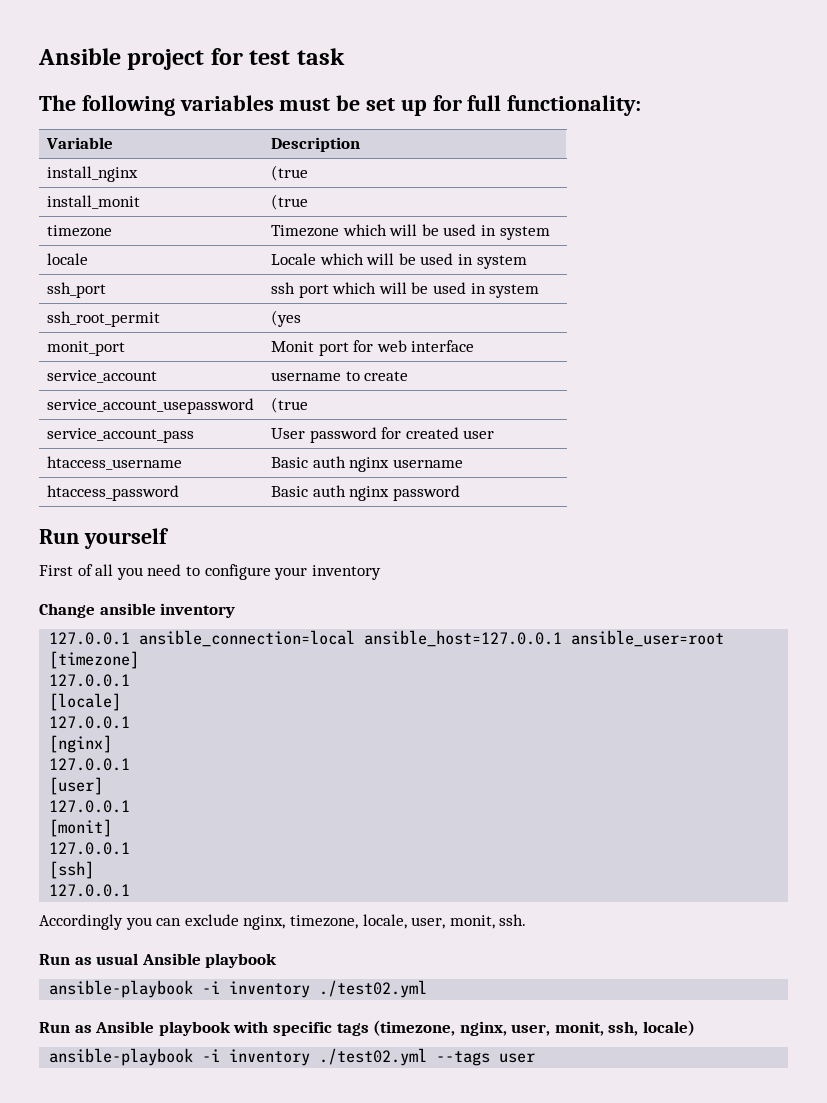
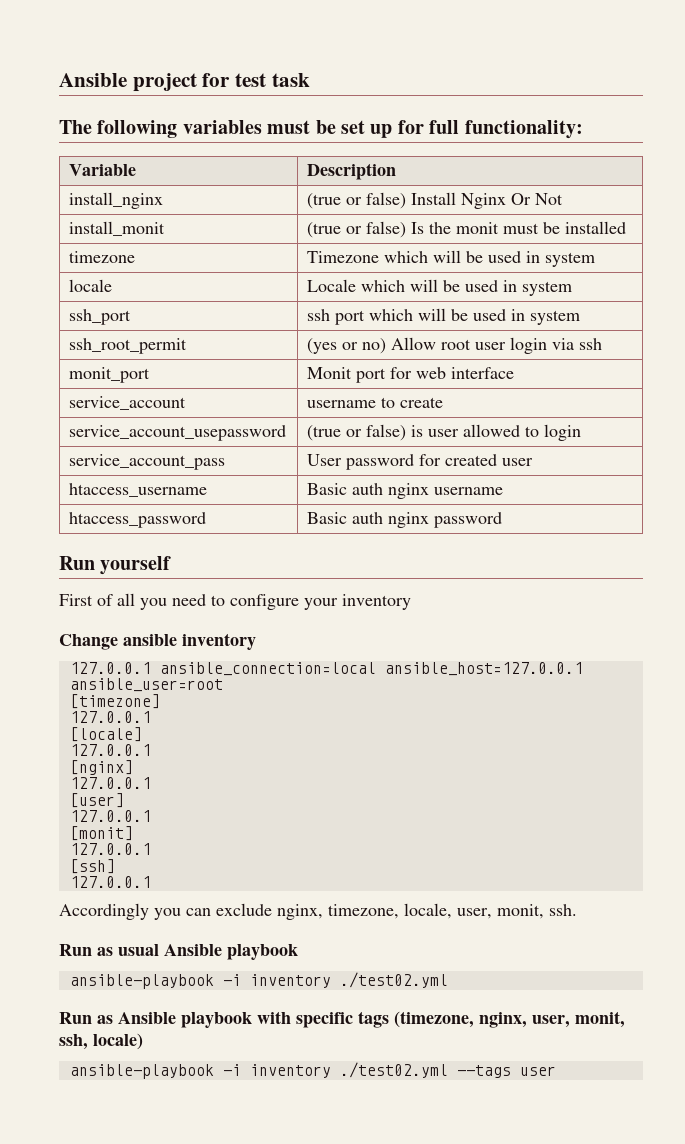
- install_nginx | (true
- install_monit | (true
+ install_nginx | (true or false) Install Nginx Or Not
+ install_monit | (true or false) Is the monit must be installed
- ssh_root_permit | (yes
+ ssh_root_permit | (yes or no) Allow root user login via ssh
- service_account_usepassword | (true
+ service_account_usepassword | (true or false) is user allowed to login

